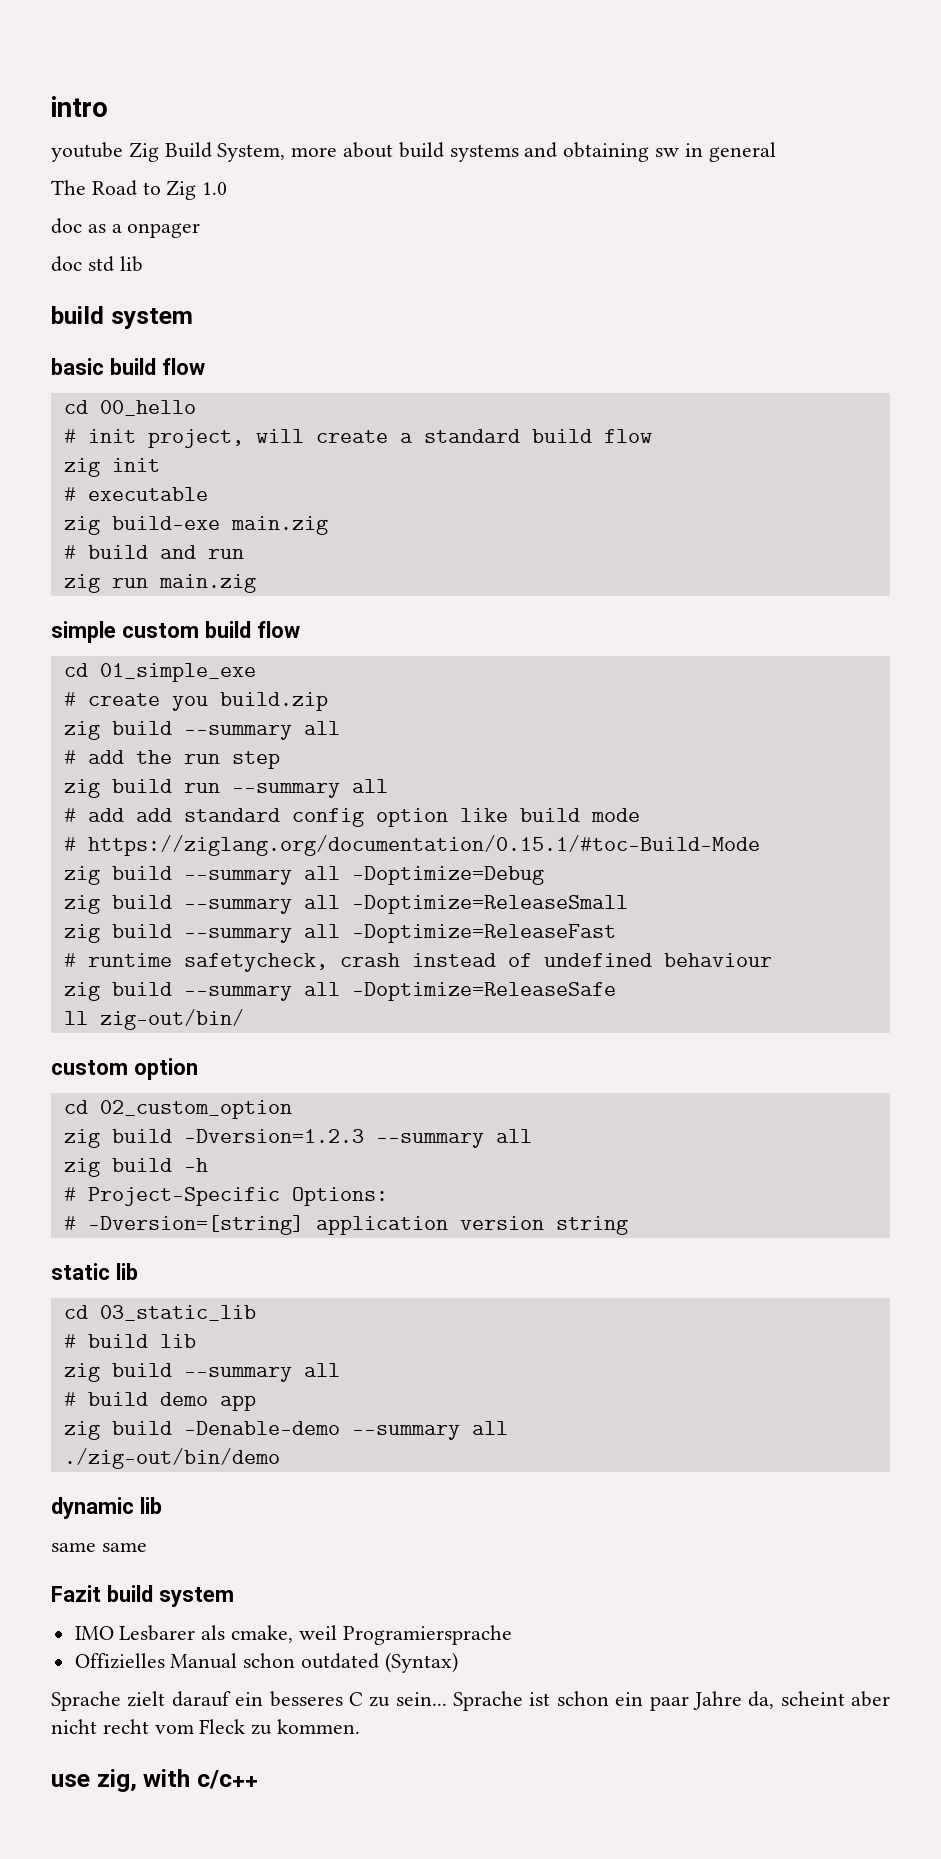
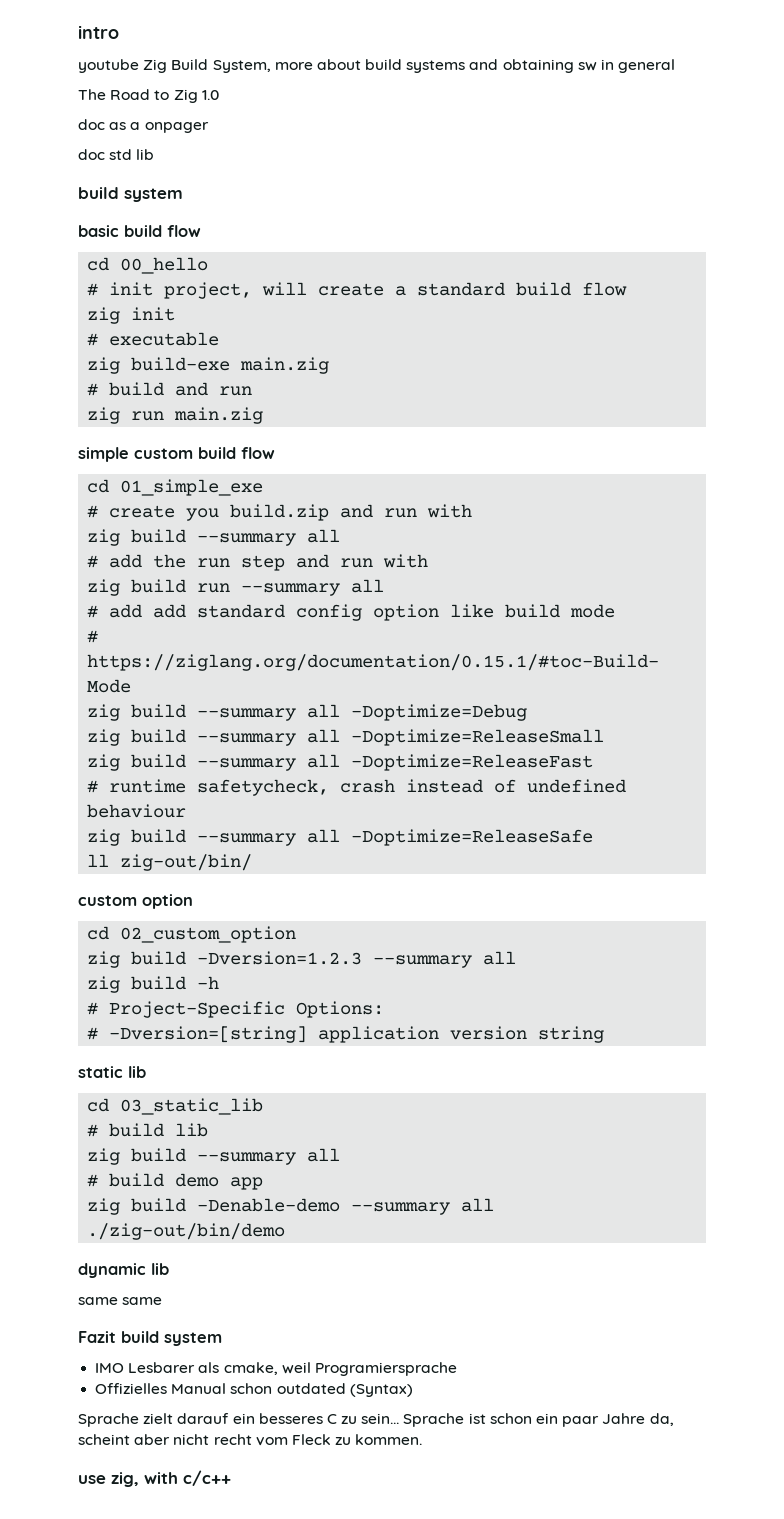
- # create you build.zip
+ # create you build.zip and run with
- # add the run step
+ # add the run step and run with

